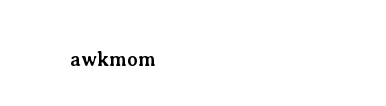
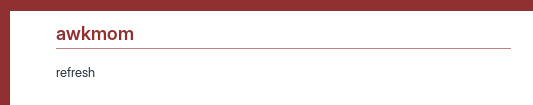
+ refresh

